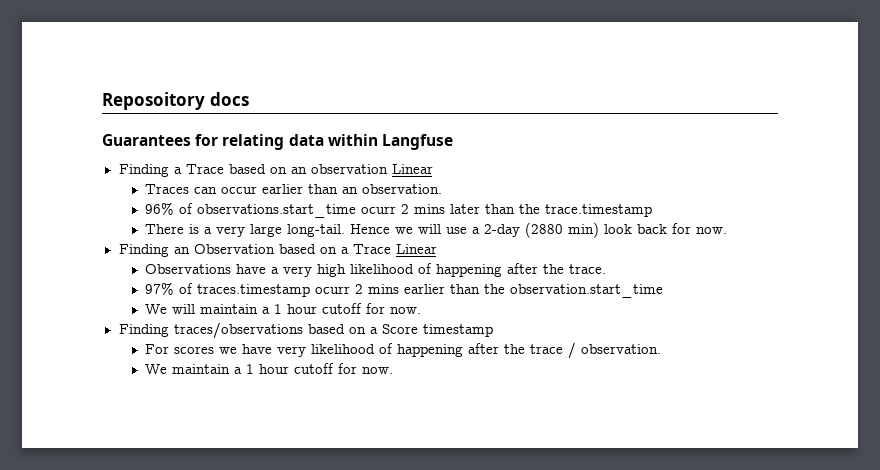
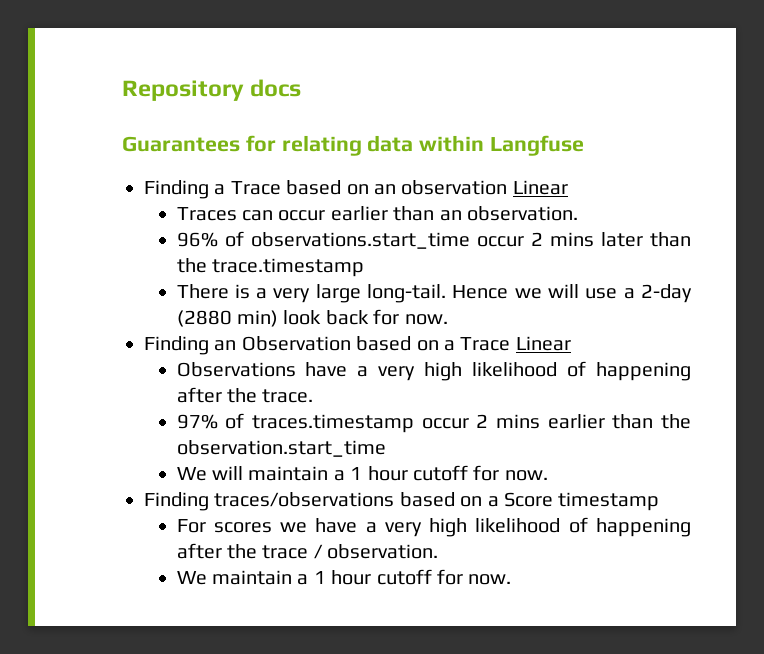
- Reposoitory docs
+ Repository docs
- 96% of observations.start_time ocurr 2 mins later than the trace.timestamp
+ 96% of observations.start_time occur 2 mins later than the trace.timestamp
- 97% of traces.timestamp ocurr 2 mins earlier than the observation.start_time
+ 97% of traces.timestamp occur 2 mins earlier than the observation.start_time
- For scores we have very likelihood of happening after the trace / observation.
+ For scores we have a very high likelihood of happening after the trace / observation.

